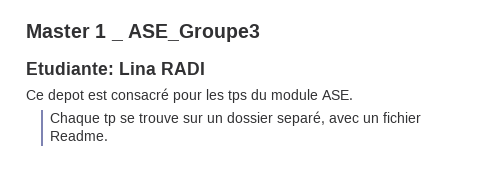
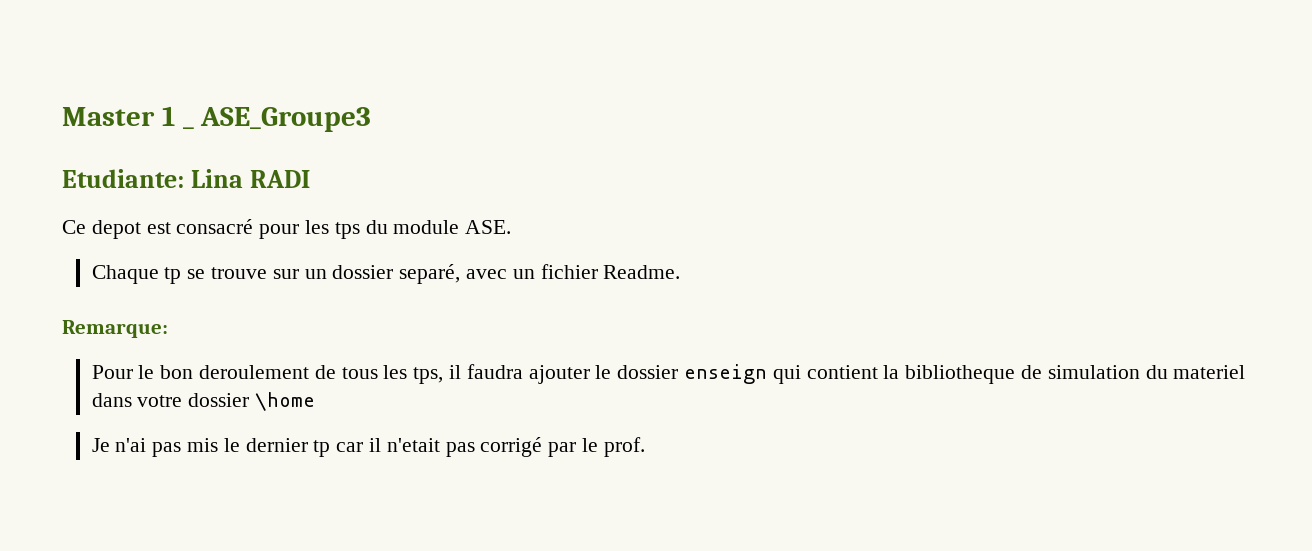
+ Remarque:
+ Pour le bon deroulement de tous les tps, il faudra ajouter le dossier enseign qui contient la bibliotheque de simulation du materiel dans votre dossier \home
+ Je n'ai pas mis le dernier tp car il n'etait pas corrigé par le prof.

